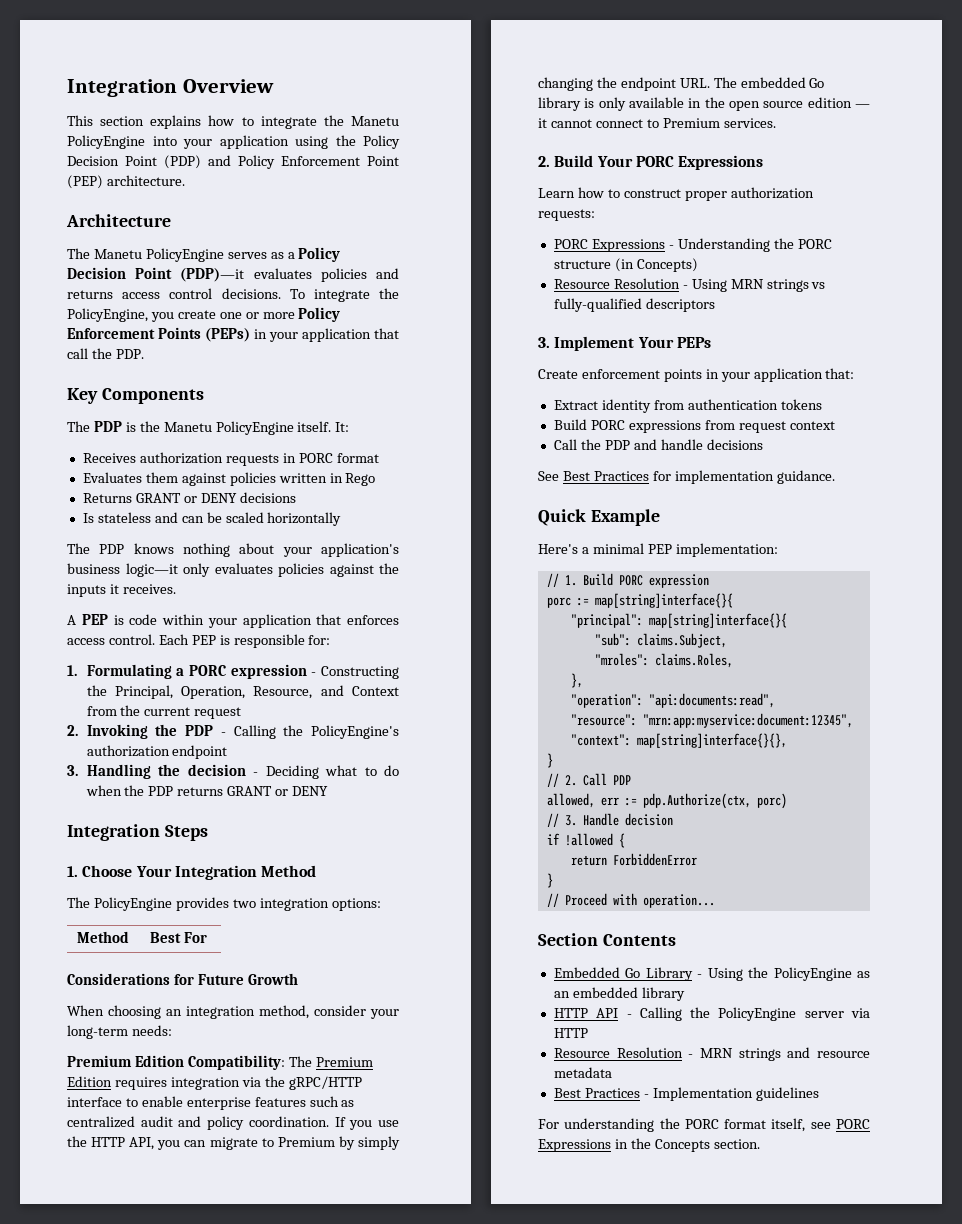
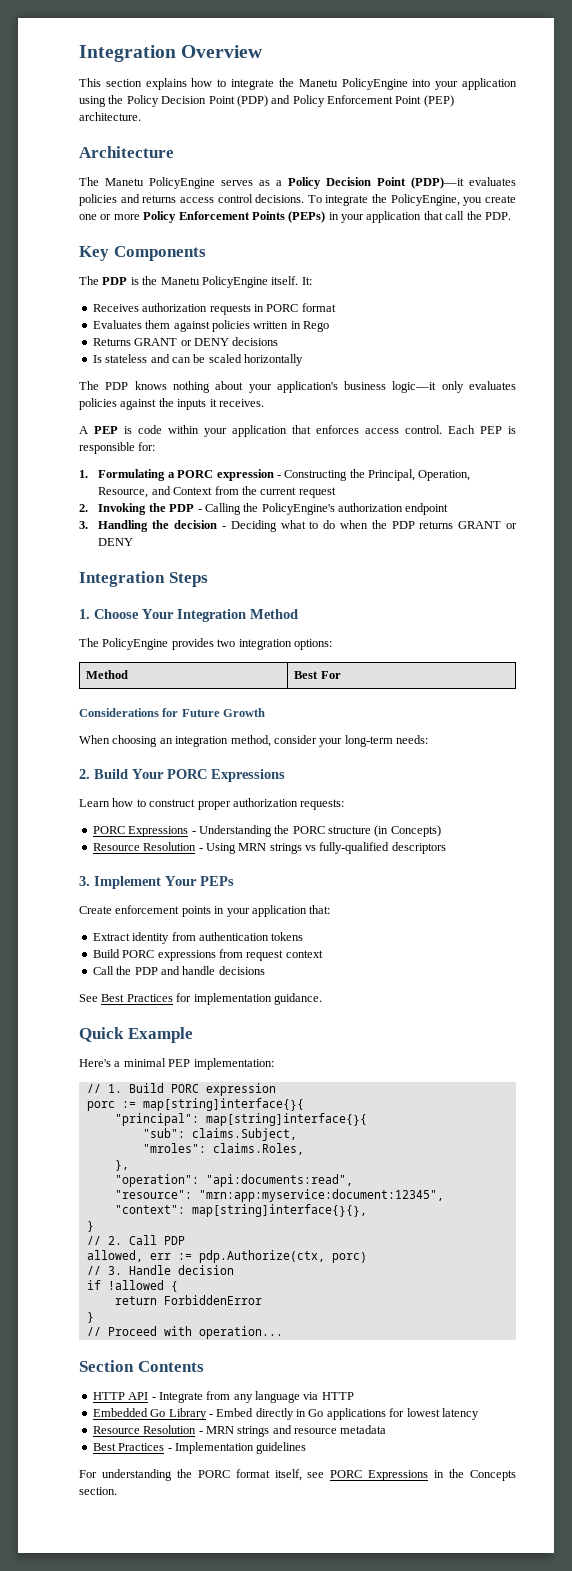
- Premium Edition Compatibility: The Premium Edition requires integration via the gRPC/HTTP interface to enable enterprise features such as centralized audit and policy coordination. If you use the HTTP API, you can migrate to Premium by simply changing the endpoint URL. The embedded Go library is only available in the open source edition — it cannot connect to Premium services.
- Embedded Go Library - Using the PolicyEngine as an embedded library
- HTTP API - Calling the PolicyEngine server via HTTP
+ HTTP API - Integrate from any language via HTTP
+ Embedded Go Library - Embed directly in Go applications for lowest latency

